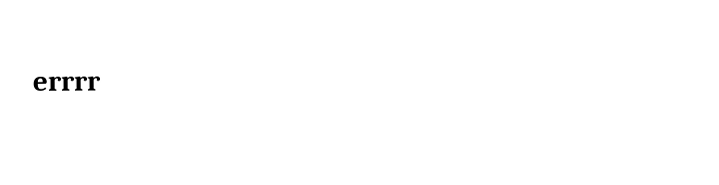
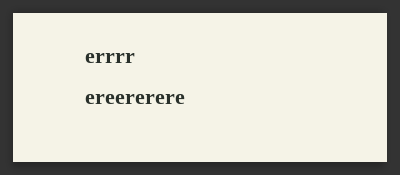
+ ereererere

